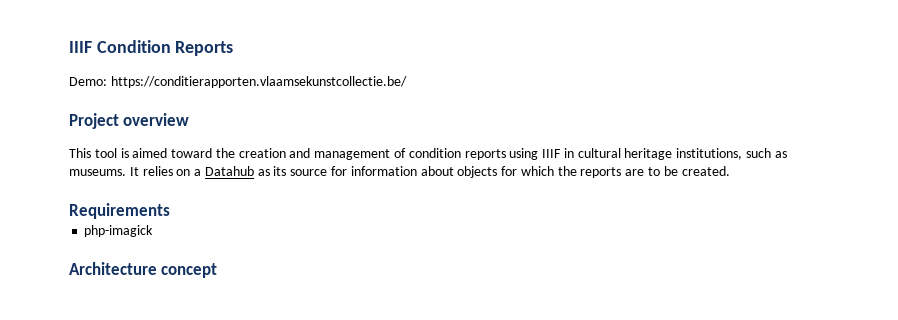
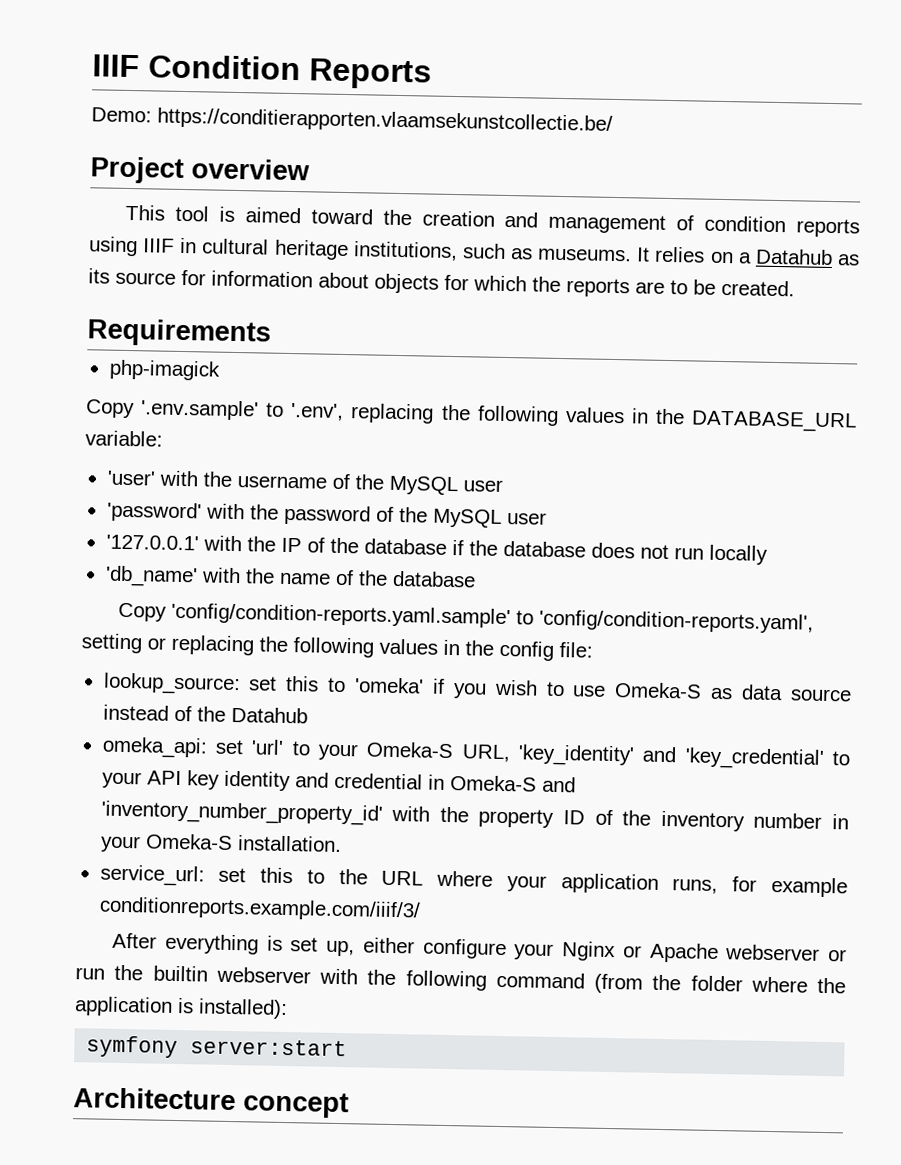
+ Copy '.env.sample' to '.env', replacing the following values in the DATABASE_URL variable:
+ 'user' with the username of the MySQL user
+ 'password' with the password of the MySQL user
+ '127.0.0.1' with the IP of the database if the database does not run locally
+ 'db_name' with the name of the database
+ Copy 'config/condition-reports.yaml.sample' to 'config/condition-reports.yaml', setting or replacing the following values in the config file:
+ lookup_source: set this to 'omeka' if you wish to use Omeka-S as data source instead of the Datahub
+ omeka_api: set 'url' to your Omeka-S URL, 'key_identity' and 'key_credential' to your API key identity and credential in Omeka-S and 'inventory_number_property_id' with the property ID of the inventory number in your Omeka-S installation.
+ service_url: set this to the URL where your application runs, for example conditionreports.example.com/iiif/3/
+ After everything is set up, either configure your Nginx or Apache webserver or run the builtin webserver with the following command (from the folder where the application is installed):
+ symfony server:start

